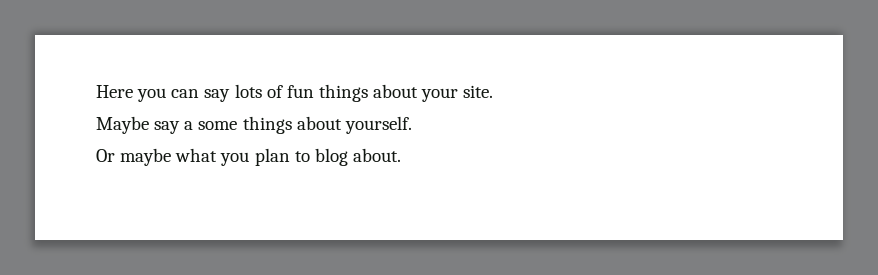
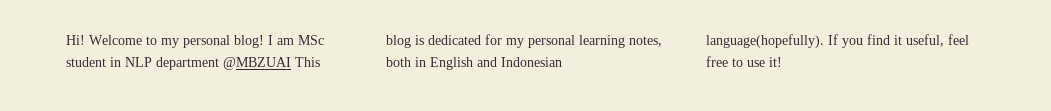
- Here you can say lots of fun things about your site.
- Maybe say a some things about yourself.
- Or maybe what you plan to blog about.
+ Hi! Welcome to my personal blog! I am MSc student in NLP department @MBZUAI This blog is dedicated for my personal learning notes, both in English and Indonesian language(hopefully). If you find it useful, feel free to use it!

